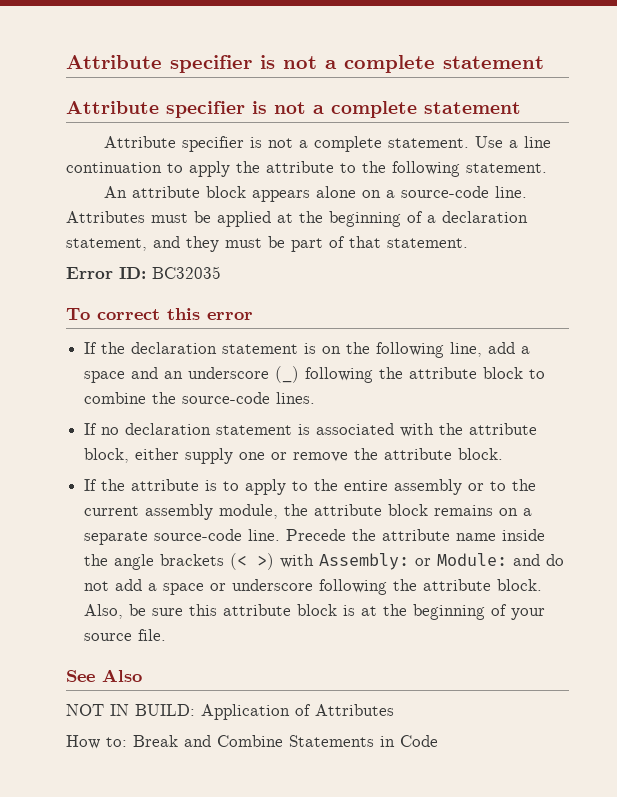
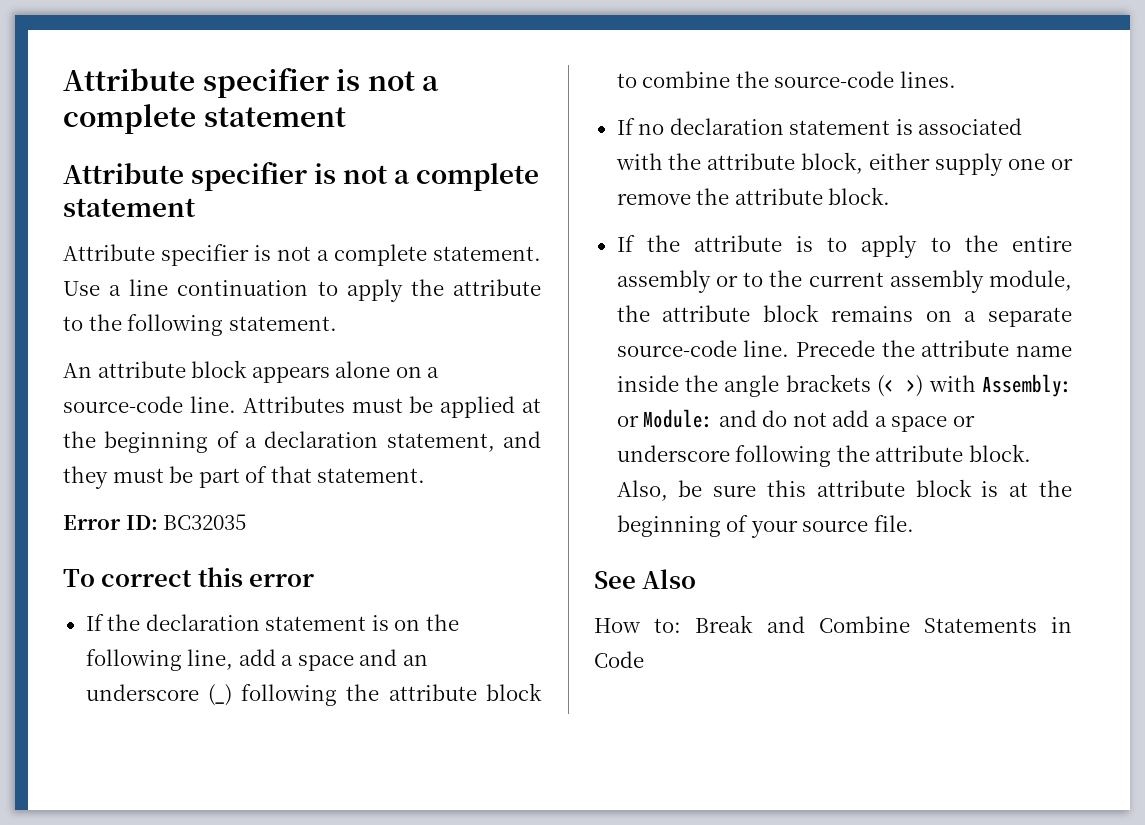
- NOT IN BUILD: Application of Attributes

